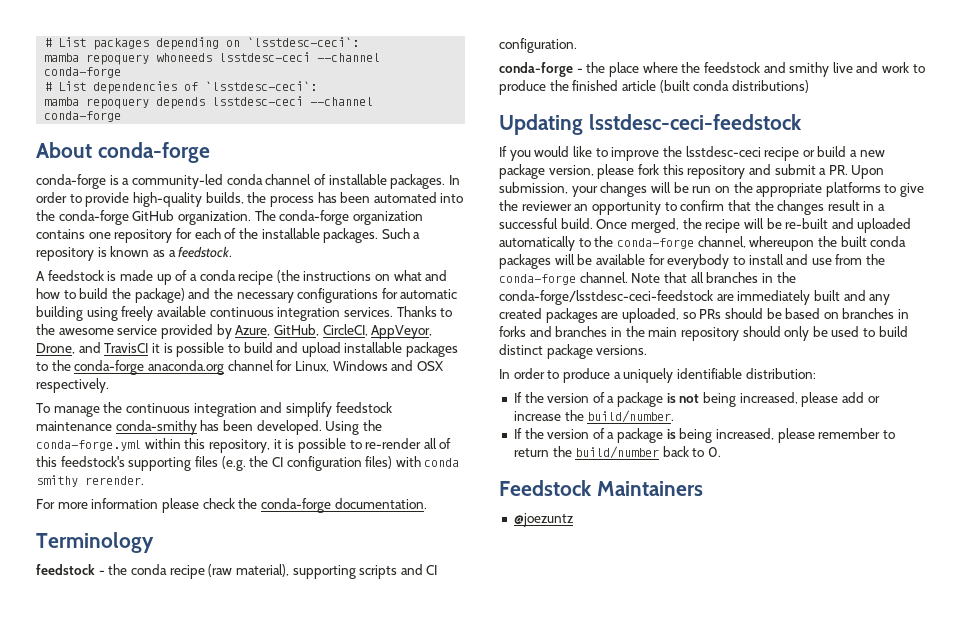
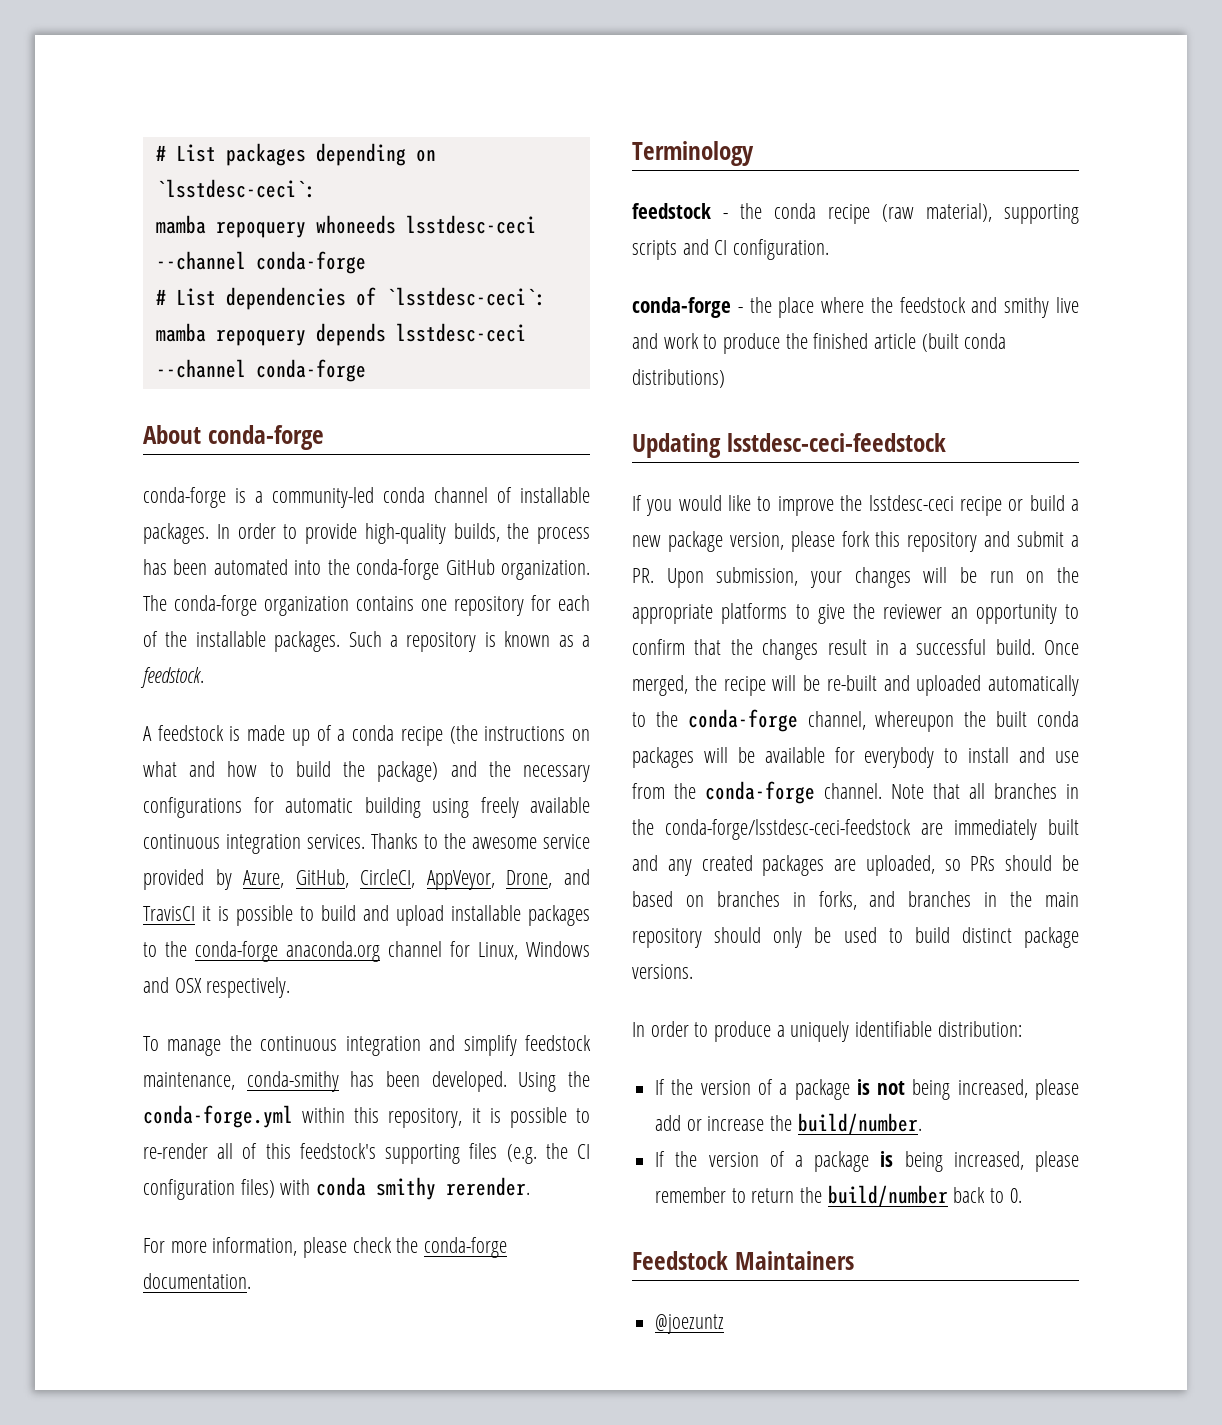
- To manage the continuous integration and simplify feedstock maintenance conda-smithy has been developed.
+ To manage the continuous integration and simplify feedstock maintenance, conda-smithy has been developed.
- For more information please check the conda-forge documentation.
+ For more information, please check the conda-forge documentation.
- Note that all branches in the conda-forge/lsstdesc-ceci-feedstock are immediately built and any created packages are uploaded, so PRs should be based on branches in forks and branches in the main repository should only be used to build distinct package versions.
+ Note that all branches in the conda-forge/lsstdesc-ceci-feedstock are immediately built and any created packages are uploaded, so PRs should be based on branches in forks, and branches in the main repository should only be used to build distinct package versions.

